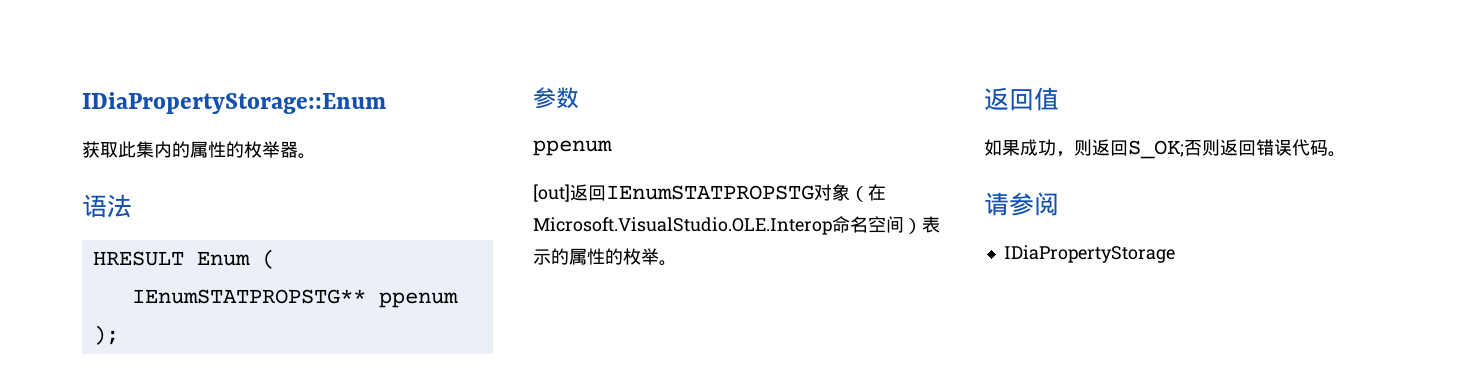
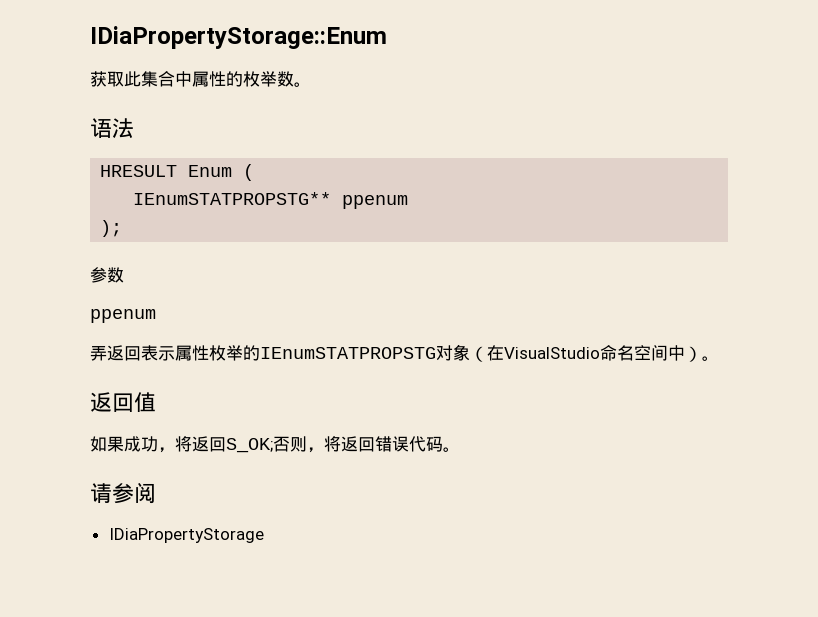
- 获取此集内的属性的枚举器。
+ 获取此集合中属性的枚举数。
- [out]返回IEnumSTATPROPSTG对象（在Microsoft.VisualStudio.OLE.Interop命名空间）表示的属性的枚举。
+ 弄返回表示属性枚举的IEnumSTATPROPSTG对象（在VisualStudio命名空间中）。
- 如果成功，则返回S_OK;否则返回错误代码。
+ 如果成功，将返回S_OK;否则，将返回错误代码。

